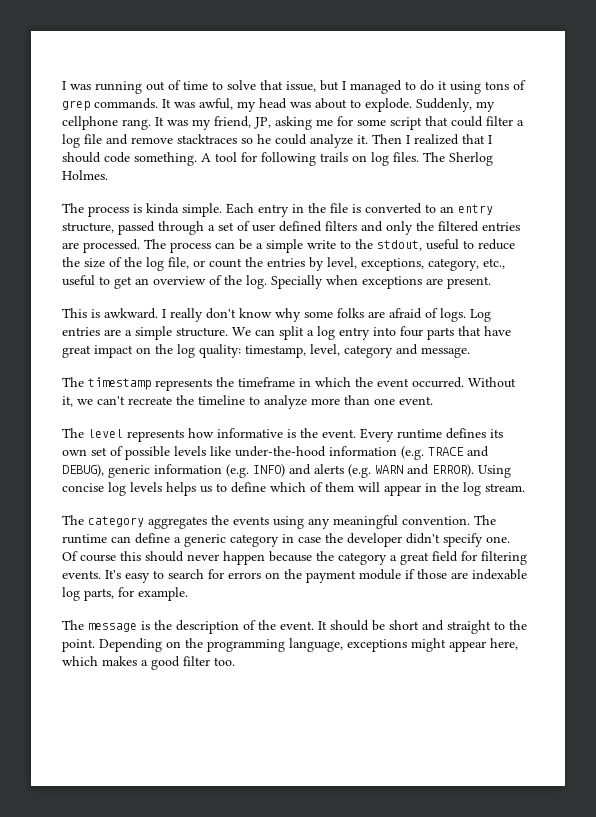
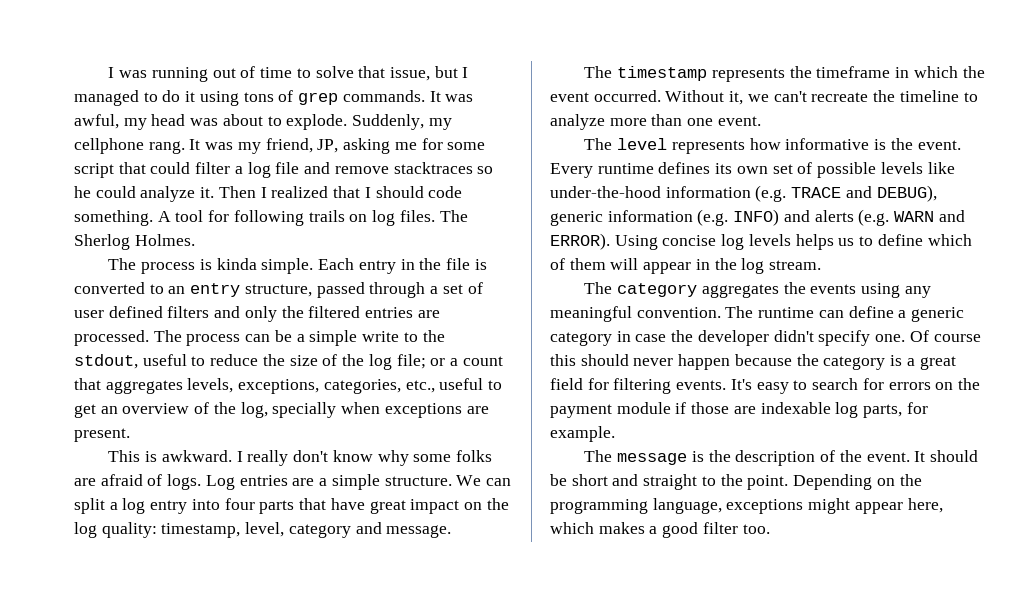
- The process can be a simple write to the stdout, useful to reduce the size of the log file, or count the entries by level, exceptions, category, etc., useful to get an overview of the log. Specially when exceptions are present.
+ The process can be a simple write to the stdout, useful to reduce the size of the log file; or a count that aggregates levels, exceptions, categories, etc., useful to get an overview of the log, specially when exceptions are present.
- Of course this should never happen because the category a great field for filtering events.
+ Of course this should never happen because the category is a great field for filtering events.

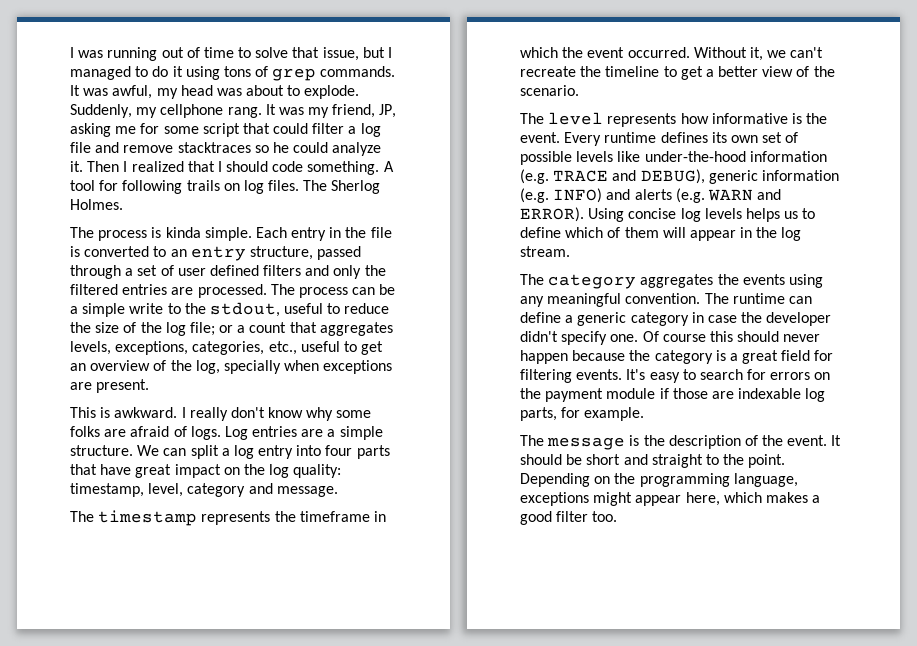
- Without it, we can't recreate the timeline to analyze more than one event.
+ Without it, we can't recreate the timeline to get a better view of the scenario.

